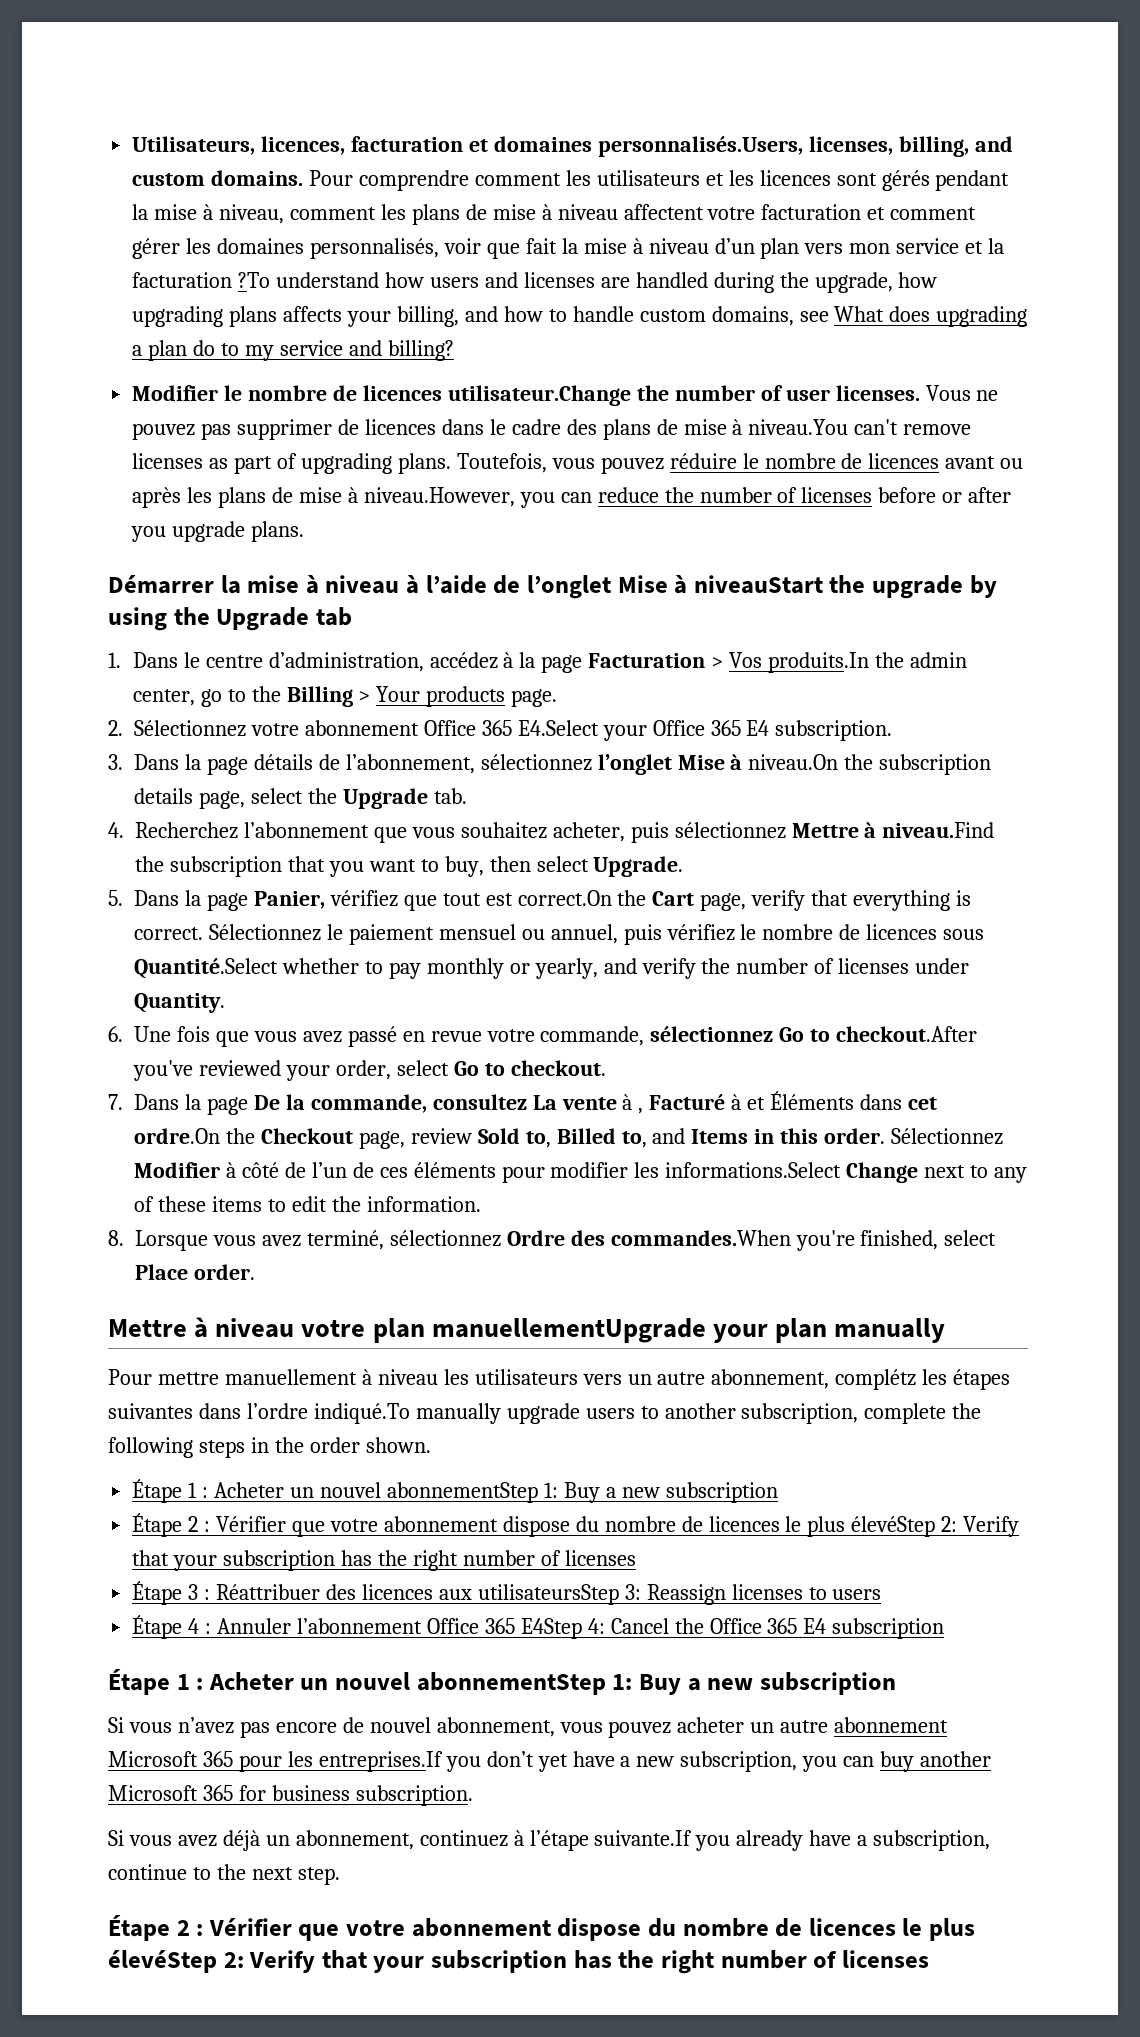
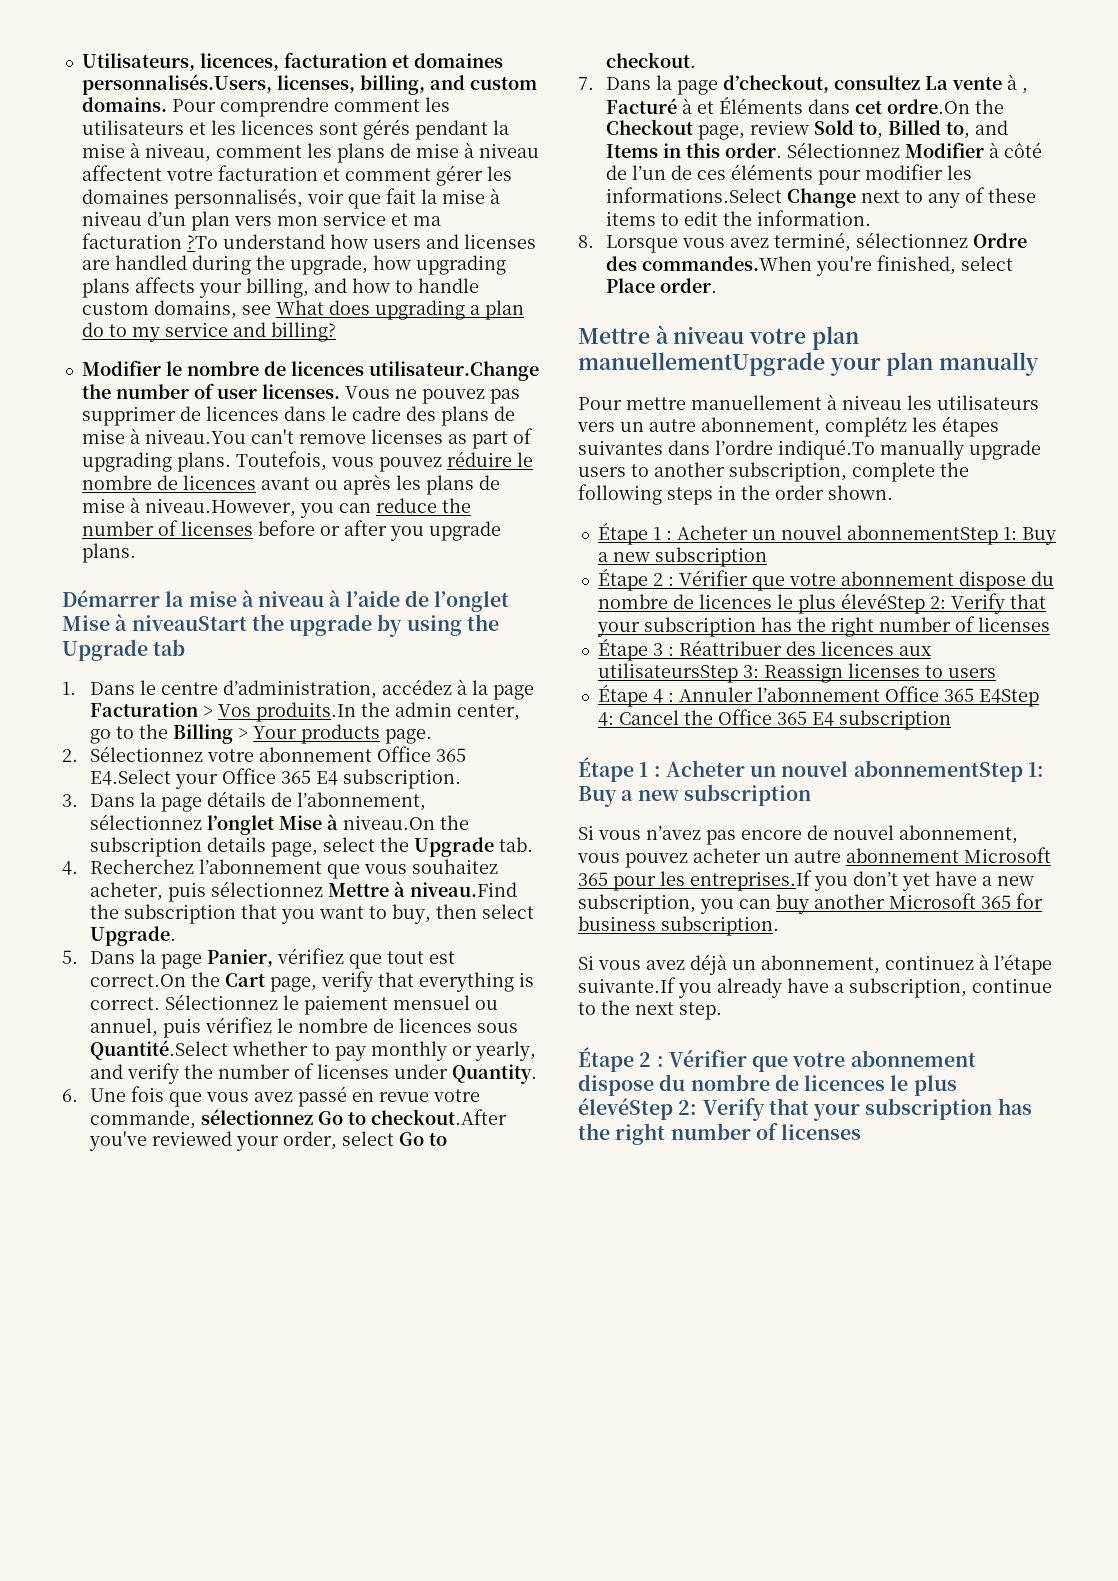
- Pour comprendre comment les utilisateurs et les licences sont gérés pendant la mise à niveau, comment les plans de mise à niveau affectent votre facturation et comment gérer les domaines personnalisés, voir que fait la mise à niveau d’un plan vers mon service et la facturation ?To understand how users and licenses are handled during the upgrade, how upgrading plans affects your billing, and how to handle custom domains, see What does upgrading a plan do to my service and billing?
+ Pour comprendre comment les utilisateurs et les licences sont gérés pendant la mise à niveau, comment les plans de mise à niveau affectent votre facturation et comment gérer les domaines personnalisés, voir que fait la mise à niveau d’un plan vers mon service et ma facturation ?To understand how users and licenses are handled during the upgrade, how upgrading plans affects your billing, and how to handle custom domains, see What does upgrading a plan do to my service and billing?
- 7. Dans la page De la commande, consultez La vente à , Facturé à et Éléments dans cet ordre.On the Checkout page, review Sold to, Billed to, and Items in this order.
+ 7. Dans la page d’checkout, consultez La vente à , Facturé à et Éléments dans cet ordre.On the Checkout page, review Sold to, Billed to, and Items in this order.

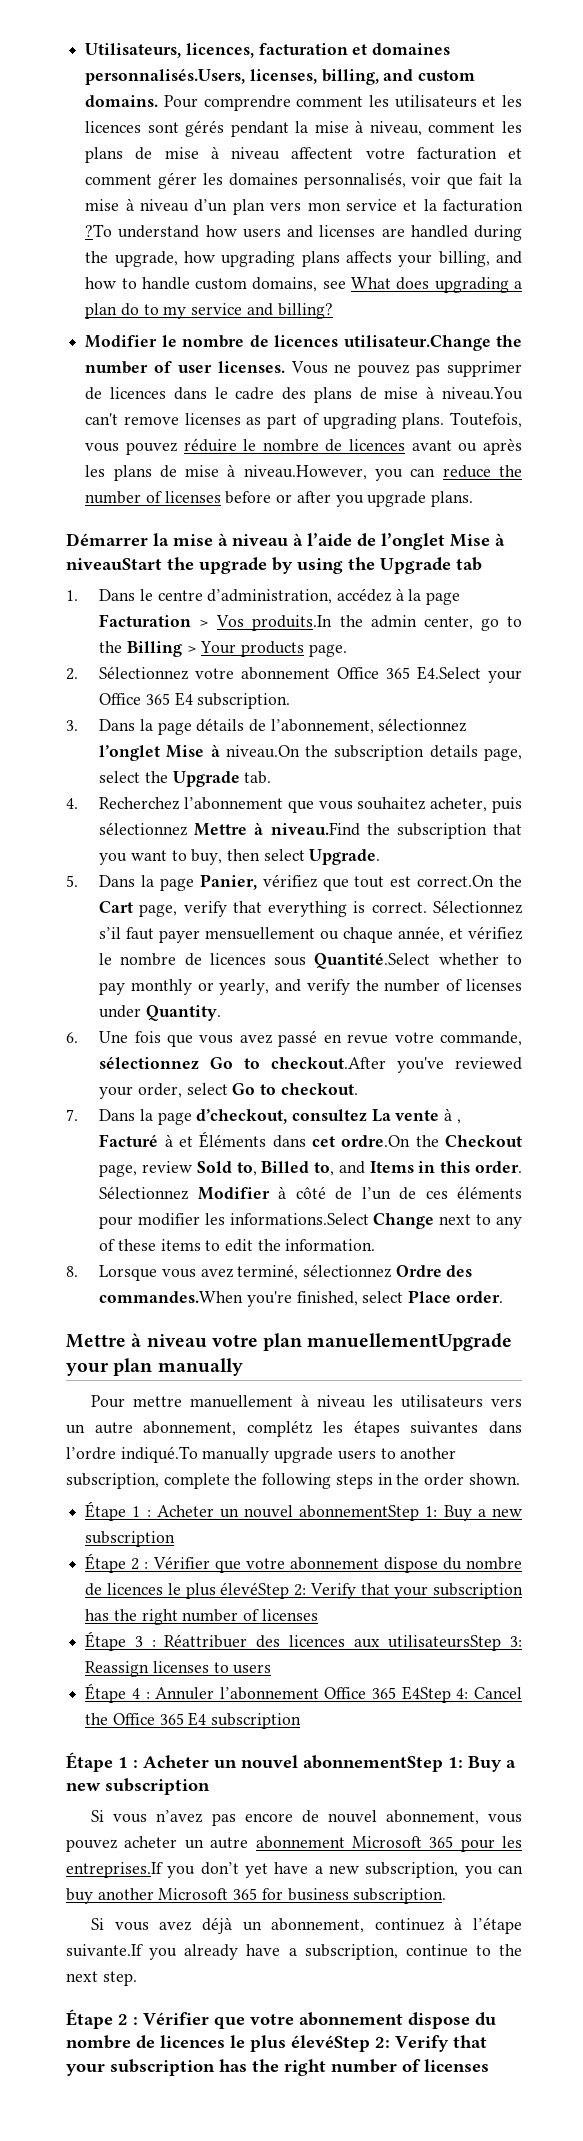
- Pour comprendre comment les utilisateurs et les licences sont gérés pendant la mise à niveau, comment les plans de mise à niveau affectent votre facturation et comment gérer les domaines personnalisés, voir que fait la mise à niveau d’un plan vers mon service et ma facturation ?To understand how users and licenses are handled during the upgrade, how upgrading plans affects your billing, and how to handle custom domains, see What does upgrading a plan do to my service and billing?
+ Pour comprendre comment les utilisateurs et les licences sont gérés pendant la mise à niveau, comment les plans de mise à niveau affectent votre facturation et comment gérer les domaines personnalisés, voir que fait la mise à niveau d’un plan vers mon service et la facturation ?To understand how users and licenses are handled during the upgrade, how upgrading plans affects your billing, and how to handle custom domains, see What does upgrading a plan do to my service and billing?
- Sélectionnez le paiement mensuel ou annuel, puis vérifiez le nombre de licences sous Quantité.Select whether to pay monthly or yearly, and verify the number of licenses under Quantity.
+ Sélectionnez s’il faut payer mensuellement ou chaque année, et vérifiez le nombre de licences sous Quantité.Select whether to pay monthly or yearly, and verify the number of licenses under Quantity.

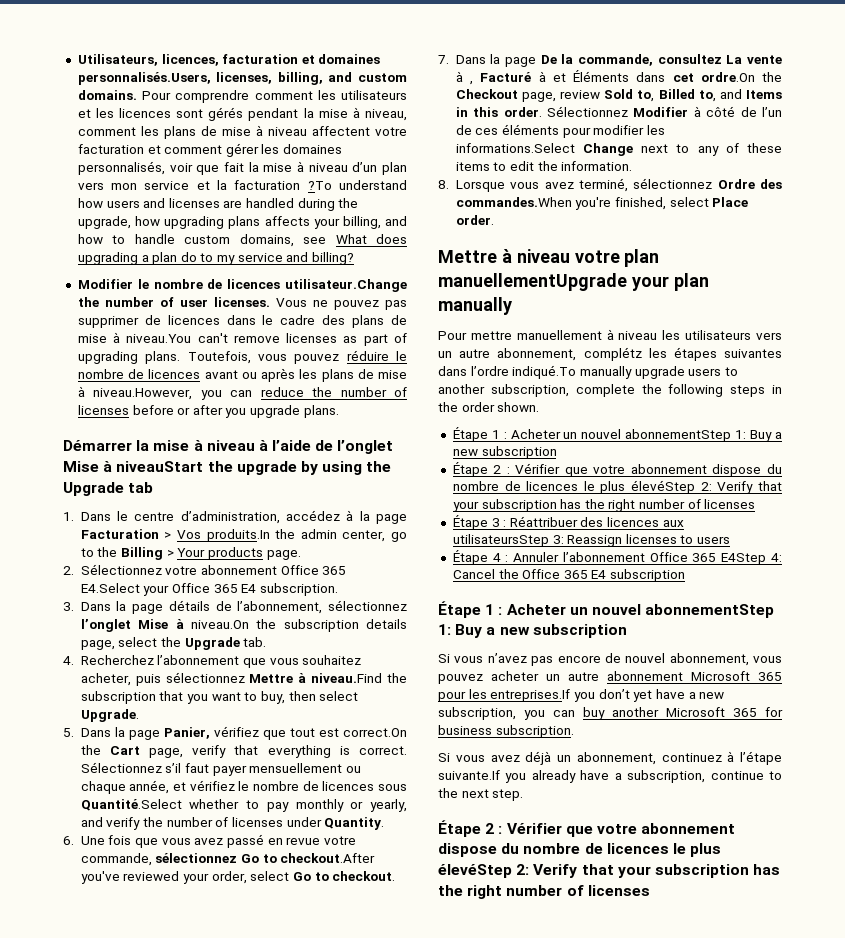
- 7. Dans la page d’checkout, consultez La vente à , Facturé à et Éléments dans cet ordre.On the Checkout page, review Sold to, Billed to, and Items in this order.
+ 7. Dans la page De la commande, consultez La vente à , Facturé à et Éléments dans cet ordre.On the Checkout page, review Sold to, Billed to, and Items in this order.

